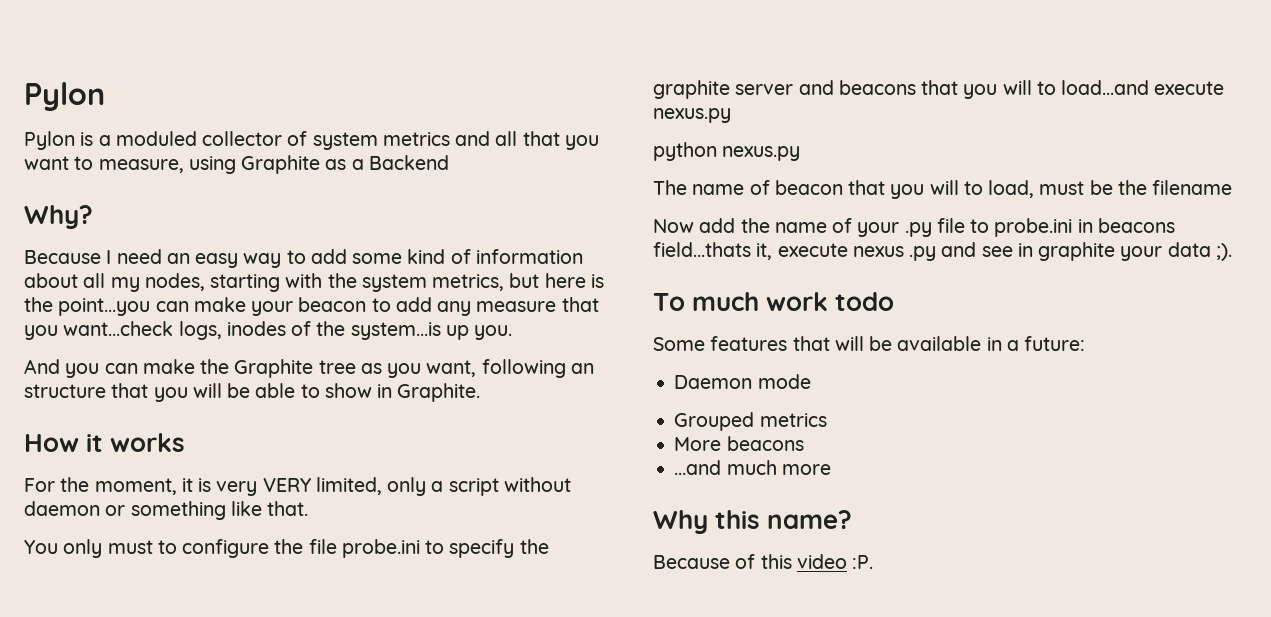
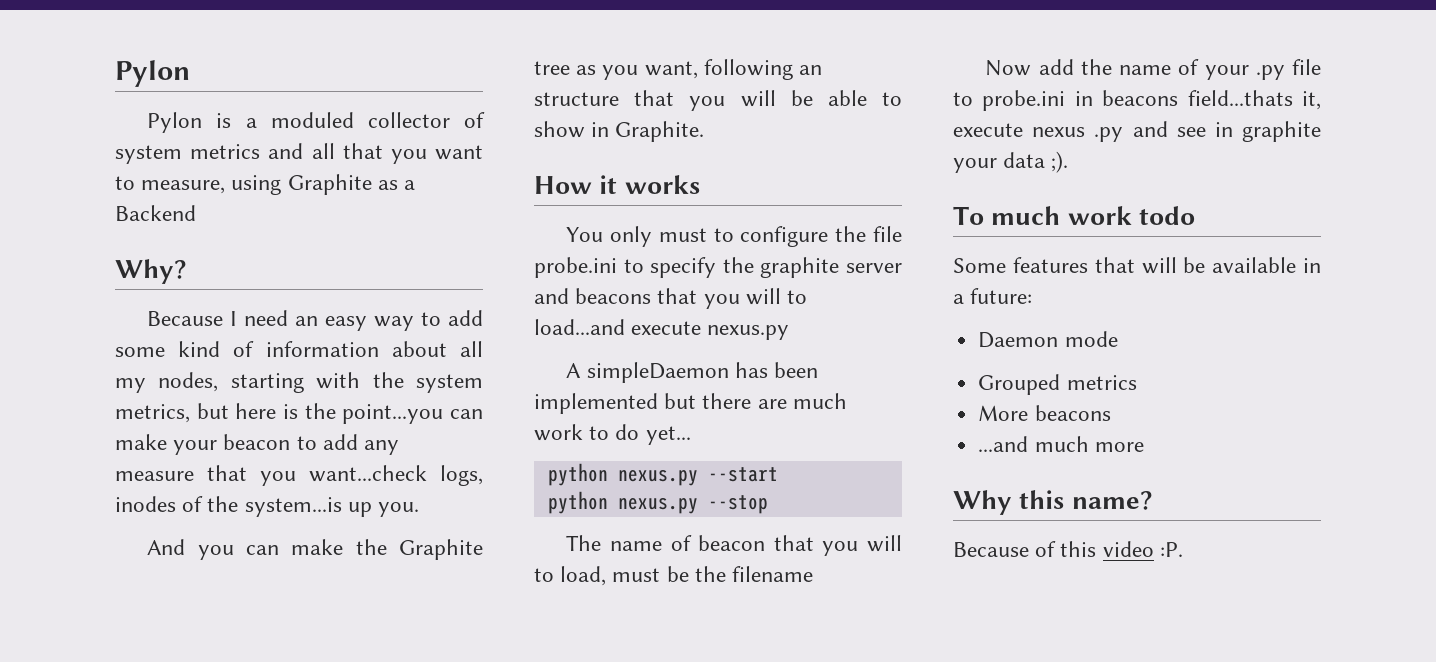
- For the moment, it is very VERY limited, only a script without daemon or something like that.
- python nexus.py
+ A simpleDaemon has been implemented but there are much work to do yet...
+ python nexus.py --start
+ python nexus.py --stop

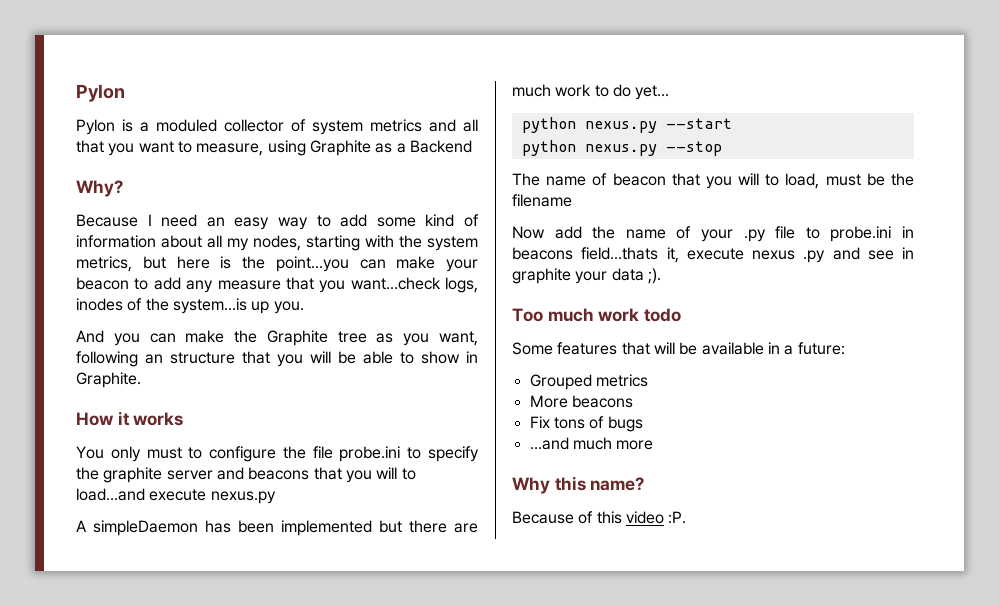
- To much work todo
+ Too much work todo
- Daemon mode
+ Fix tons of bugs

